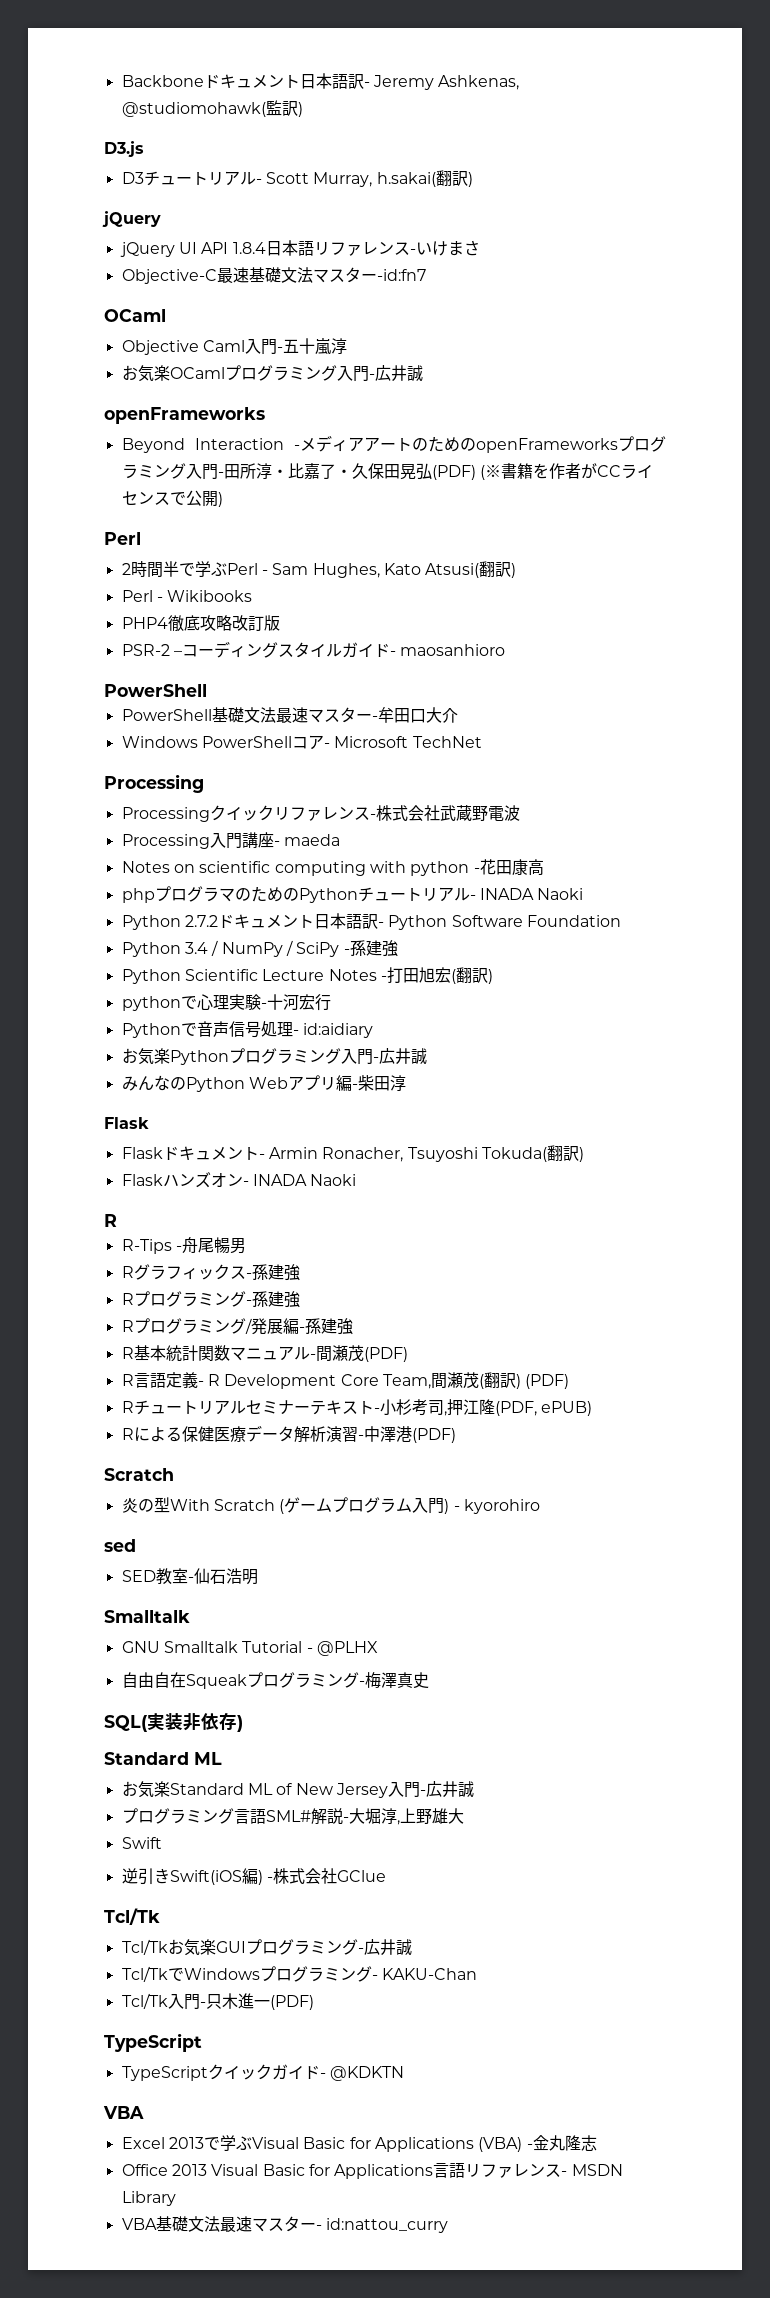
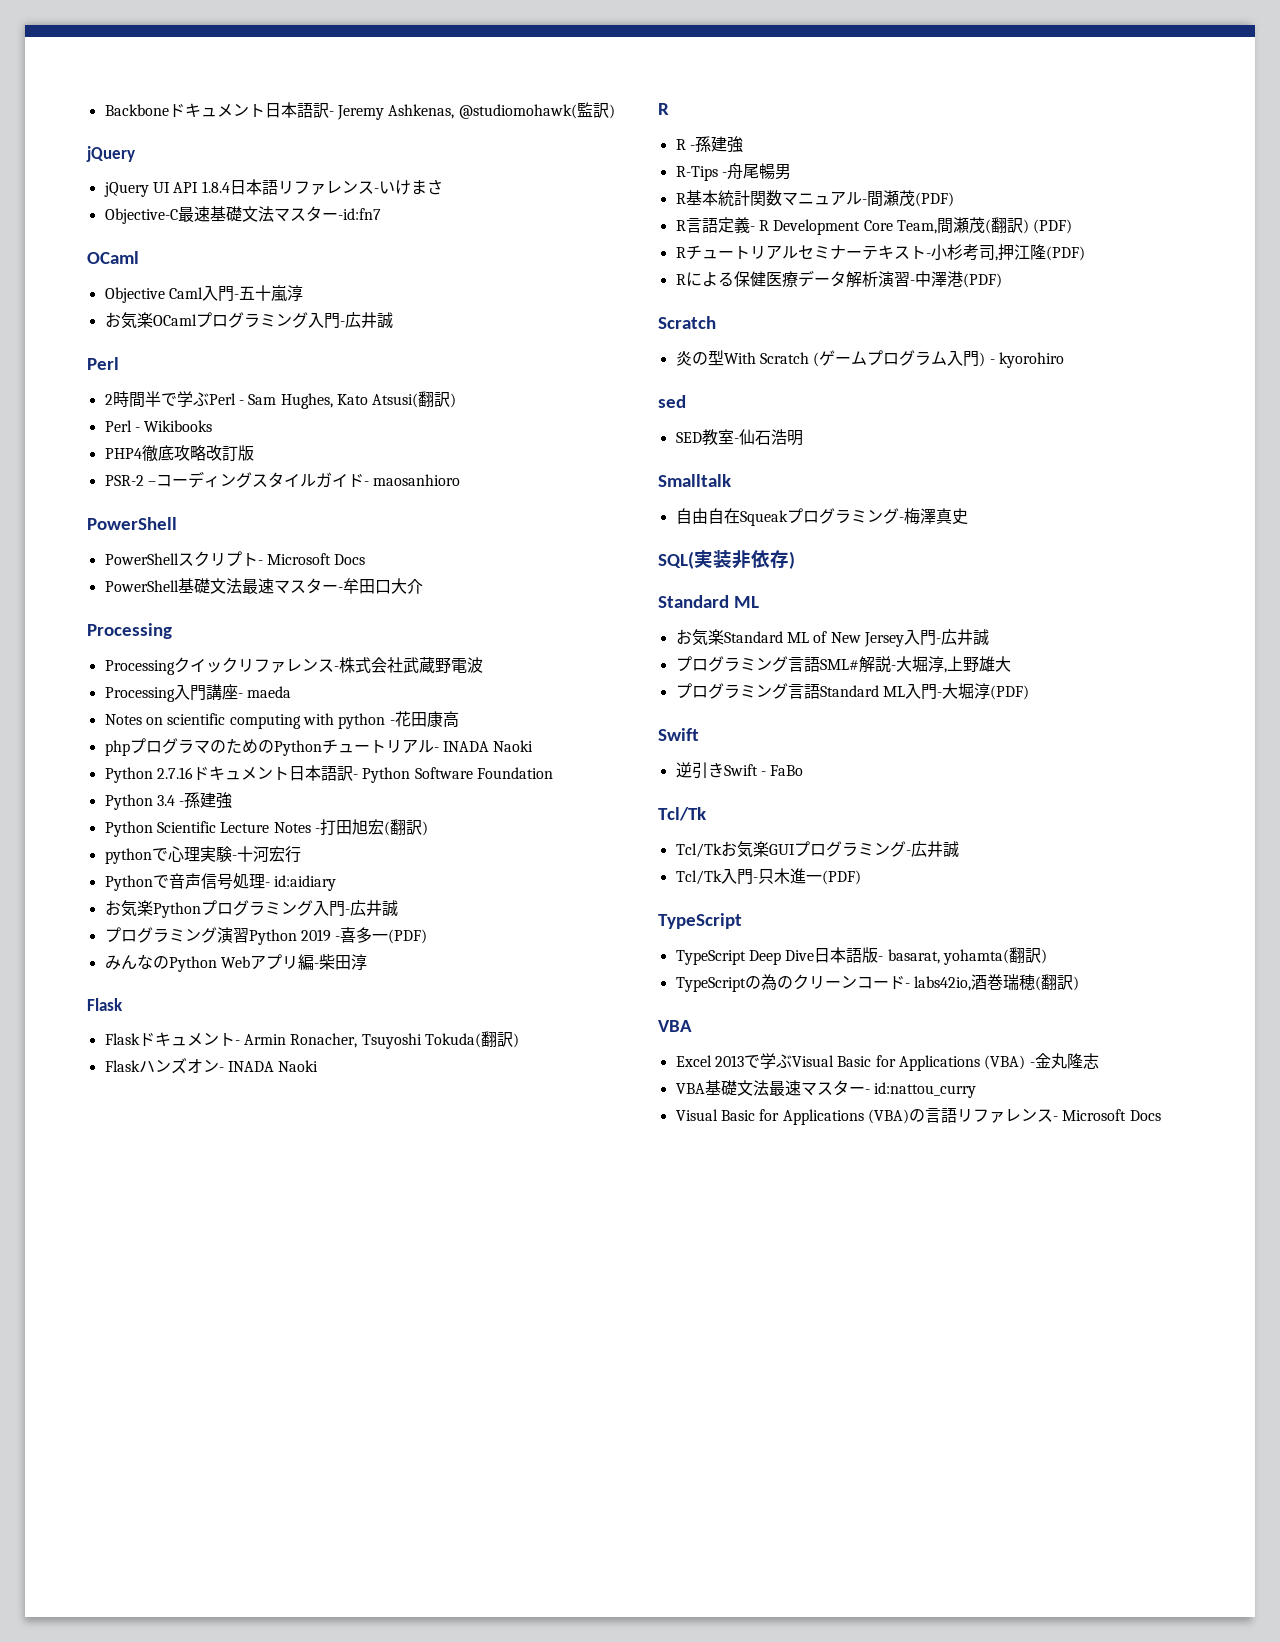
- D3.js
- D3チュートリアル- Scott Murray, h.sakai(翻訳)
  お気楽OCamlプログラミング入門-広井誠
- openFrameworks
- Beyond Interaction -メディアアートのためのopenFrameworksプログラミング入門-田所淳・比嘉了・久保田晃弘(PDF) (※書籍を作者がCCライセンスで公開)
+ PowerShellスクリプト- Microsoft Docs
- Windows PowerShellコア- Microsoft TechNet
- Python 2.7.2ドキュメント日本語訳- Python Software Foundation
+ Python 2.7.16ドキュメント日本語訳- Python Software Foundation
- Python 3.4 / NumPy / SciPy -孫建強
+ Python 3.4 -孫建強
+ プログラミング演習Python 2019 -喜多一(PDF)
+ R -孫建強
- Rグラフィックス-孫建強
- Rプログラミング-孫建強
- Rプログラミング/発展編-孫建強
- Rチュートリアルセミナーテキスト-小杉考司,押江隆(PDF, ePUB)
+ Rチュートリアルセミナーテキスト-小杉考司,押江隆(PDF)
- GNU Smalltalk Tutorial - @PLHX
+ プログラミング言語Standard ML入門-大堀淳(PDF)
  Swift
- 逆引きSwift(iOS編) -株式会社GClue
+ 逆引きSwift - FaBo
- Tcl/TkでWindowsプログラミング- KAKU-Chan
- TypeScriptクイックガイド- @KDKTN
+ TypeScript Deep Dive日本語版- basarat, yohamta(翻訳)
+ TypeScriptの為のクリーンコード- labs42io,酒巻瑞穂(翻訳)
- Office 2013 Visual Basic for Applications言語リファレンス- MSDN Library
+ Visual Basic for Applications (VBA)の言語リファレンス- Microsoft Docs

